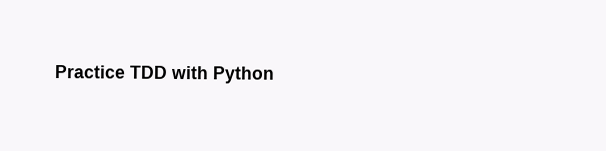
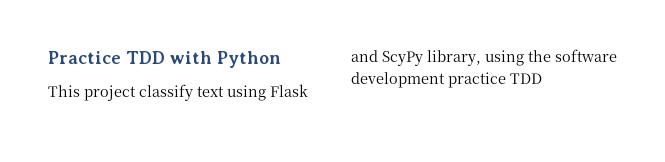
+ This project classify text using Flask and ScyPy library, using the software development practice TDD

